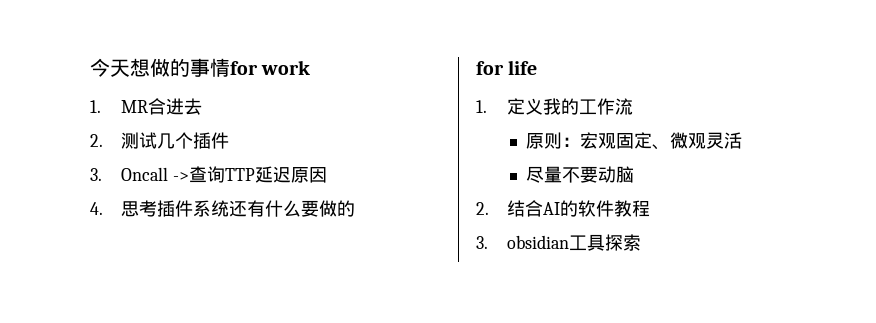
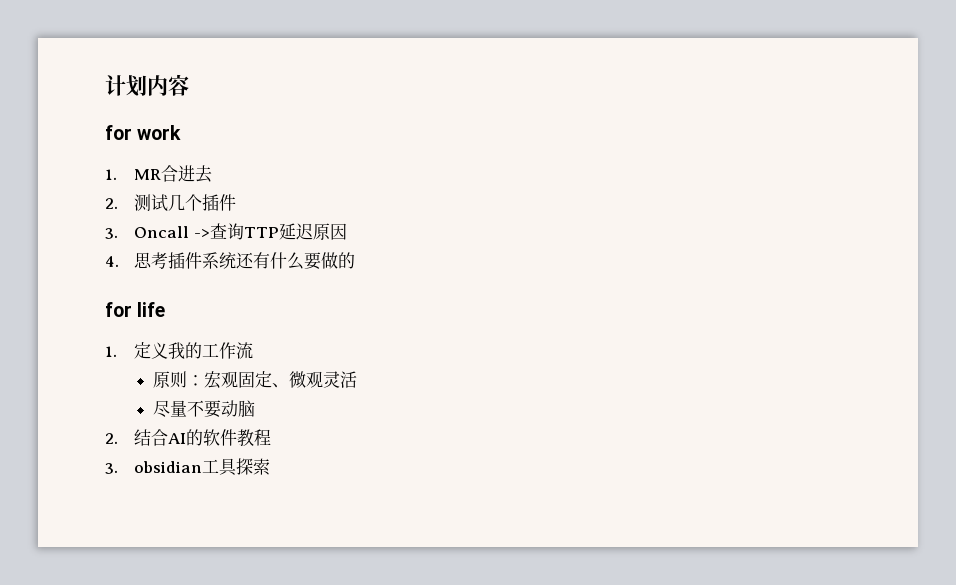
- 今天想做的事情for work
+ 计划内容
+ for work

